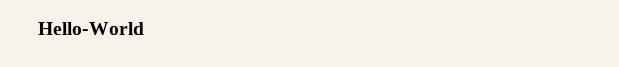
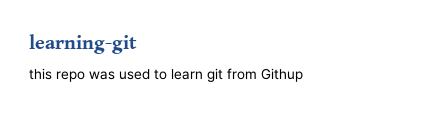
- Hello-World
+ learning-git
+ this repo was used to learn git from Githup

